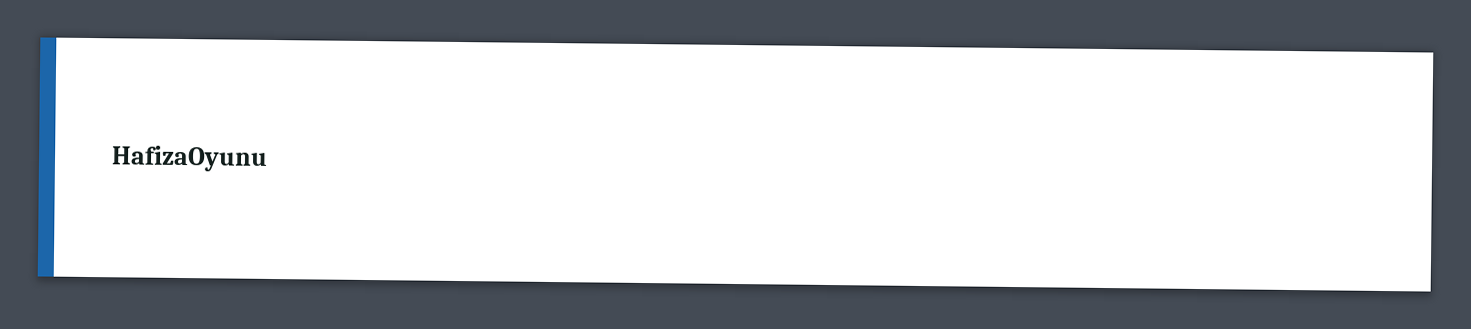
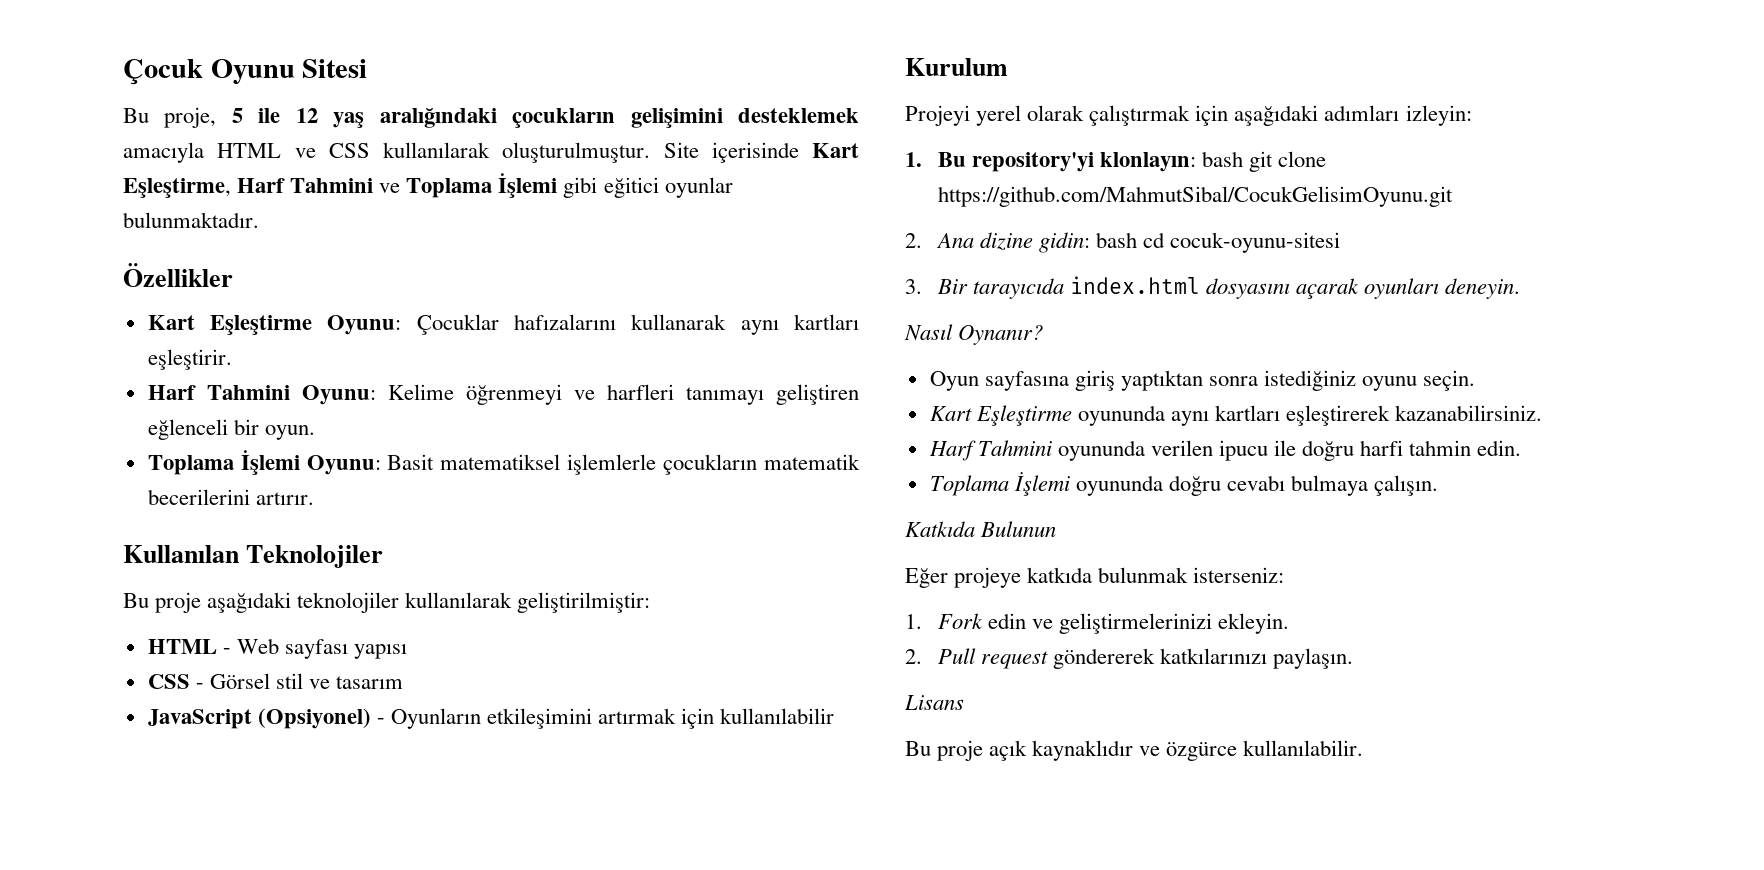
- HafizaOyunu
+ Çocuk Oyunu Sitesi
+ Bu proje, 5 ile 12 yaş aralığındaki çocukların gelişimini desteklemek amacıyla HTML ve CSS kullanılarak oluşturulmuştur. Site içerisinde Kart Eşleştirme, Harf Tahmini ve Toplama İşlemi gibi eğitici oyunlar bulunmaktadır.
+ Özellikler
+ Kart Eşleştirme Oyunu: Çocuklar hafızalarını kullanarak aynı kartları eşleştirir.
+ Harf Tahmini Oyunu: Kelime öğrenmeyi ve harfleri tanımayı geliştiren eğlenceli bir oyun.
+ Toplama İşlemi Oyunu: Basit matematiksel işlemlerle çocukların matematik becerilerini artırır.
+ Kullanılan Teknolojiler
+ Bu proje aşağıdaki teknolojiler kullanılarak geliştirilmiştir:
+ HTML - Web sayfası yapısı
+ CSS - Görsel stil ve tasarım
+ JavaScript (Opsiyonel) - Oyunların etkileşimini artırmak için kullanılabilir
+ Kurulum
+ Projeyi yerel olarak çalıştırmak için aşağıdaki adımları izleyin:
+ 1. Bu repository'yi klonlayın: bash git clone https://github.com/MahmutSibal/CocukGelisimOyunu.git
+ 2. Ana dizine gidin: bash cd cocuk-oyunu-sitesi
+ 3. Bir tarayıcıda index.html dosyasını açarak oyunları deneyin.
+ Nasıl Oynanır?
+ Oyun sayfasına giriş yaptıktan sonra istediğiniz oyunu seçin.
+ Kart Eşleştirme oyununda aynı kartları eşleştirerek kazanabilirsiniz.
+ Harf Tahmini oyununda verilen ipucu ile doğru harfi tahmin edin.
+ Toplama İşlemi oyununda doğru cevabı bulmaya çalışın.
+ Katkıda Bulunun
+ Eğer projeye katkıda bulunmak isterseniz:
+ 1. Fork edin ve geliştirmelerinizi ekleyin.
+ 2. Pull request göndererek katkılarınızı paylaşın.
+ Lisans
+ Bu proje açık kaynaklıdır ve özgürce kullanılabilir.

